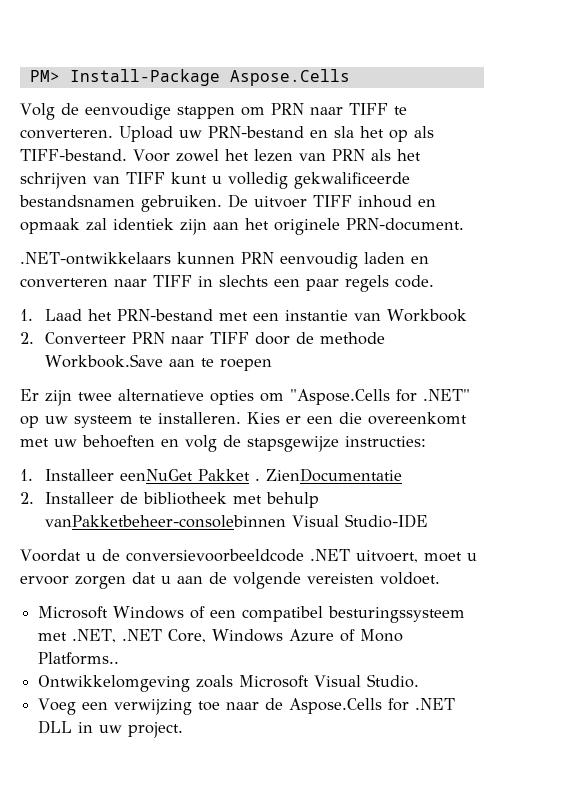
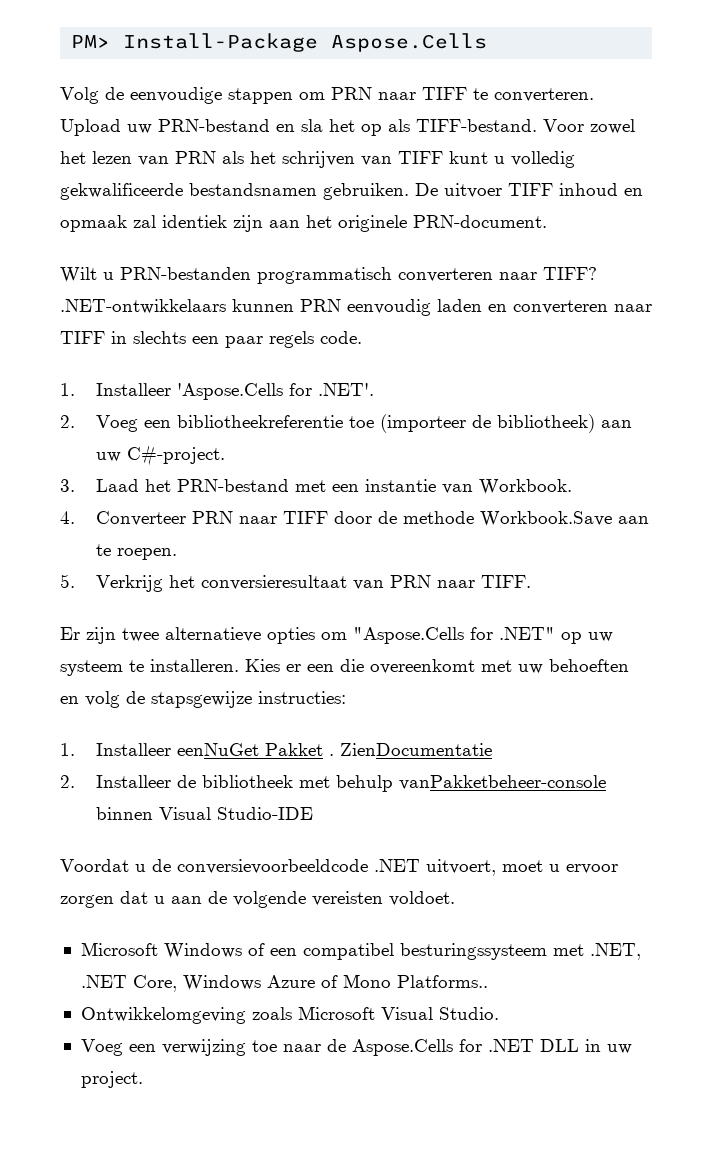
- .NET-ontwikkelaars kunnen PRN eenvoudig laden en converteren naar TIFF in slechts een paar regels code.
+ Wilt u PRN-bestanden programmatisch converteren naar TIFF? .NET-ontwikkelaars kunnen PRN eenvoudig laden en converteren naar TIFF in slechts een paar regels code.
- 1. Laad het PRN-bestand met een instantie van Workbook
- 2. Converteer PRN naar TIFF door de methode Workbook.Save aan te roepen
+ 1. Installeer 'Aspose.Cells for .NET'.
+ 2. Voeg een bibliotheekreferentie toe (importeer de bibliotheek) aan uw C#-project.
+ 3. Laad het PRN-bestand met een instantie van Workbook.
+ 4. Converteer PRN naar TIFF door de methode Workbook.Save aan te roepen.
+ 5. Verkrijg het conversieresultaat van PRN naar TIFF.
- 2. Installeer de bibliotheek met behulp vanPakketbeheer-consolebinnen Visual Studio-IDE
+ 2. Installeer de bibliotheek met behulp vanPakketbeheer-console binnen Visual Studio-IDE

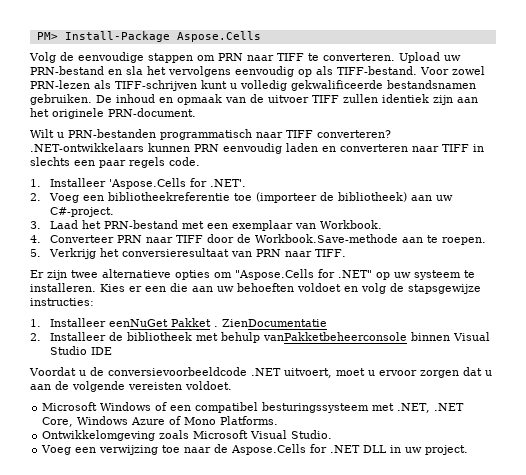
- Upload uw PRN-bestand en sla het op als TIFF-bestand.
+ Upload uw PRN-bestand en sla het vervolgens eenvoudig op als TIFF-bestand.
- Voor zowel het lezen van PRN als het schrijven van TIFF kunt u volledig gekwalificeerde bestandsnamen gebruiken.
+ Voor zowel PRN-lezen als TIFF-schrijven kunt u volledig gekwalificeerde bestandsnamen gebruiken.
- De uitvoer TIFF inhoud en opmaak zal identiek zijn aan het originele PRN-document.
+ De inhoud en opmaak van de uitvoer TIFF zullen identiek zijn aan het originele PRN-document.
- Wilt u PRN-bestanden programmatisch converteren naar TIFF? .NET-ontwikkelaars kunnen PRN eenvoudig laden en converteren naar TIFF in slechts een paar regels code.
+ Wilt u PRN-bestanden programmatisch naar TIFF converteren? .NET-ontwikkelaars kunnen PRN eenvoudig laden en converteren naar TIFF in slechts een paar regels code.
- 3. Laad het PRN-bestand met een instantie van Workbook.
+ 3. Laad het PRN-bestand met een exemplaar van Workbook.
- 4. Converteer PRN naar TIFF door de methode Workbook.Save aan te roepen.
+ 4. Converteer PRN naar TIFF door de Workbook.Save-methode aan te roepen.
- Kies er een die overeenkomt met uw behoeften en volg de stapsgewijze instructies:
+ Kies er een die aan uw behoeften voldoet en volg de stapsgewijze instructies:
- 2. Installeer de bibliotheek met behulp vanPakketbeheer-console binnen Visual Studio-IDE
+ 2. Installeer de bibliotheek met behulp vanPakketbeheerconsole binnen Visual Studio IDE
- Microsoft Windows of een compatibel besturingssysteem met .NET, .NET Core, Windows Azure of Mono Platforms..
+ Microsoft Windows of een compatibel besturingssysteem met .NET, .NET Core, Windows Azure of Mono Platforms.

